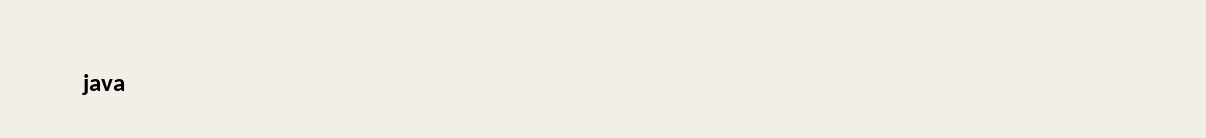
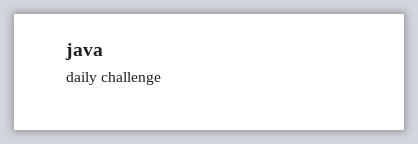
+ daily challenge

